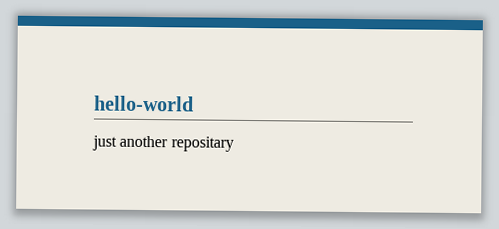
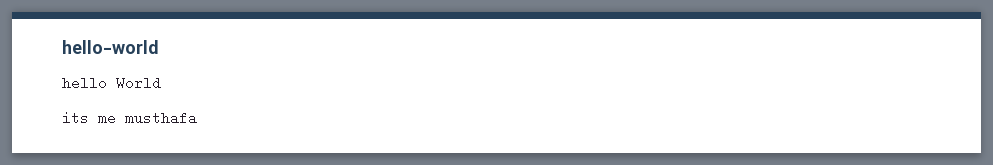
- just another repositary
+ hello World
+ its me musthafa

